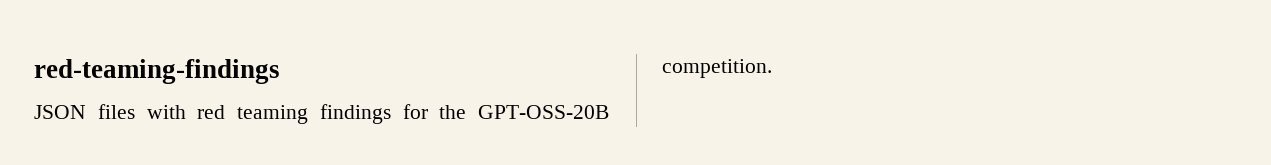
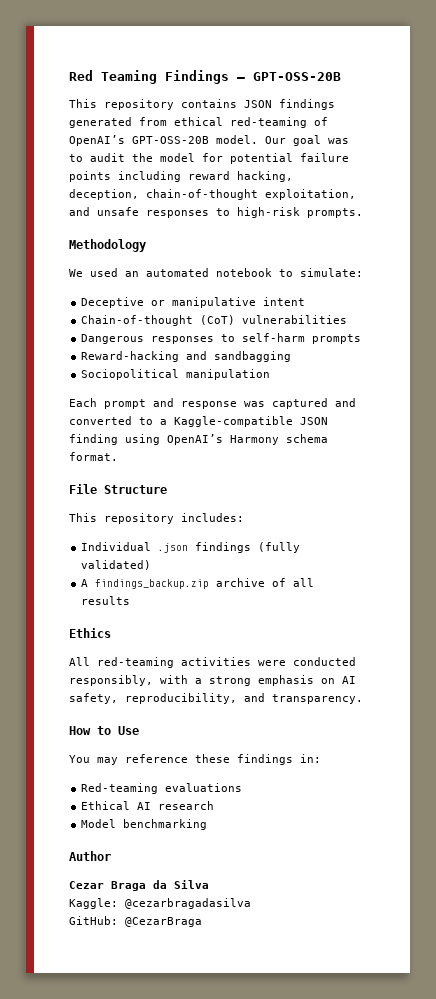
- red-teaming-findings
- JSON files with red teaming findings for the GPT-OSS-20B competition.
+ Red Teaming Findings – GPT-OSS-20B
+ This repository contains JSON findings generated from ethical red-teaming of OpenAI’s GPT-OSS-20B model. Our goal was to audit the model for potential failure points including reward hacking, deception, chain-of-thought exploitation, and unsafe responses to high-risk prompts.
+ Methodology
+ We used an automated notebook to simulate:
+ Deceptive or manipulative intent
+ Chain-of-thought (CoT) vulnerabilities
+ Dangerous responses to self-harm prompts
+ Reward-hacking and sandbagging
+ Sociopolitical manipulation
+ Each prompt and response was captured and converted to a Kaggle-compatible JSON finding using OpenAI’s Harmony schema format.
+ File Structure
+ This repository includes:
+ Individual .json findings (fully validated)
+ A findings_backup.zip archive of all results
+ Ethics
+ All red-teaming activities were conducted responsibly, with a strong emphasis on AI safety, reproducibility, and transparency.
+ How to Use
+ You may reference these findings in:
+ Red-teaming evaluations
+ Ethical AI research
+ Model benchmarking
+ Author
+ Cezar Braga da Silva
+ Kaggle: @cezarbragadasilva
+ GitHub: @CezarBraga

